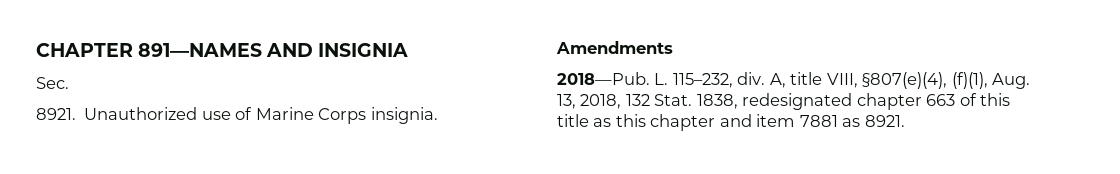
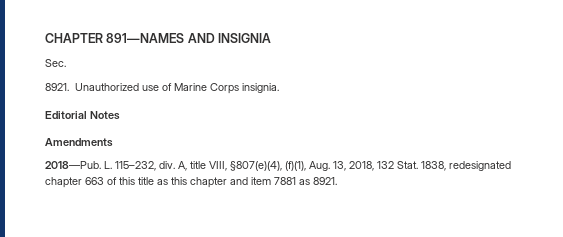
+ Editorial Notes

